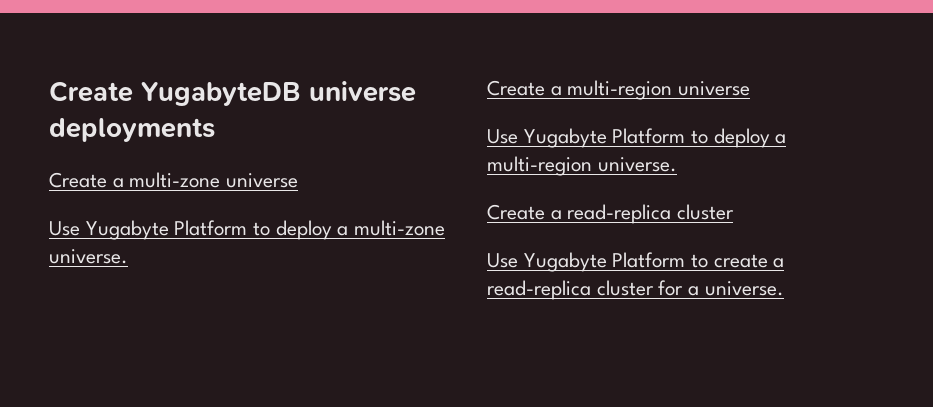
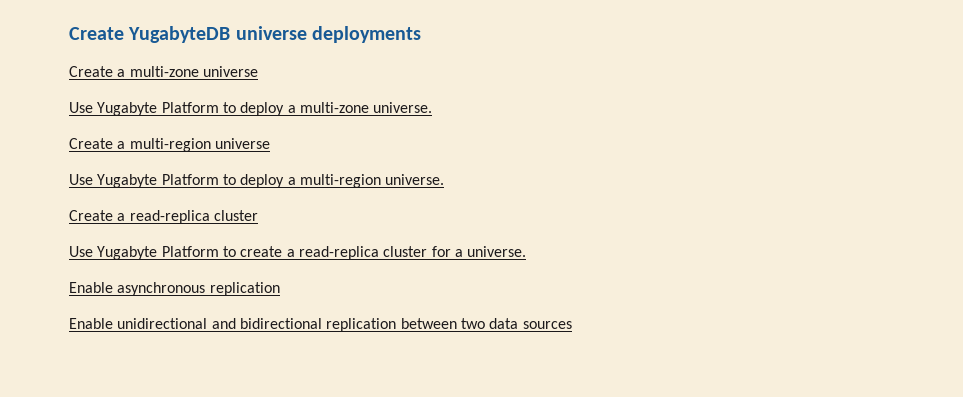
+ Enable asynchronous replication
+ Enable unidirectional and bidirectional replication between two data sources

